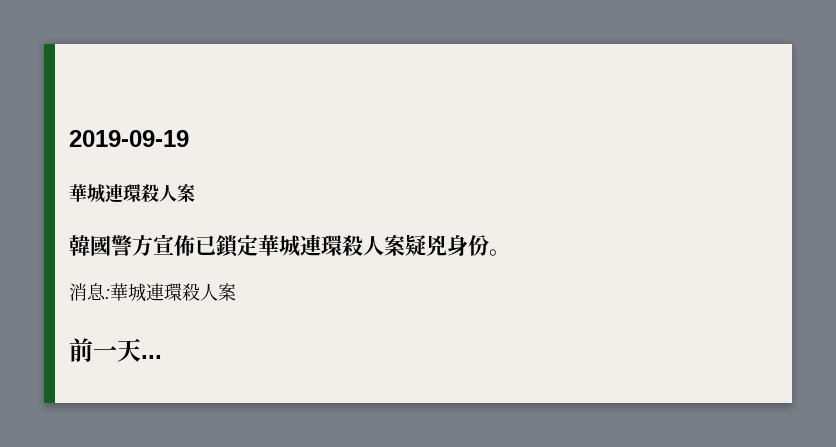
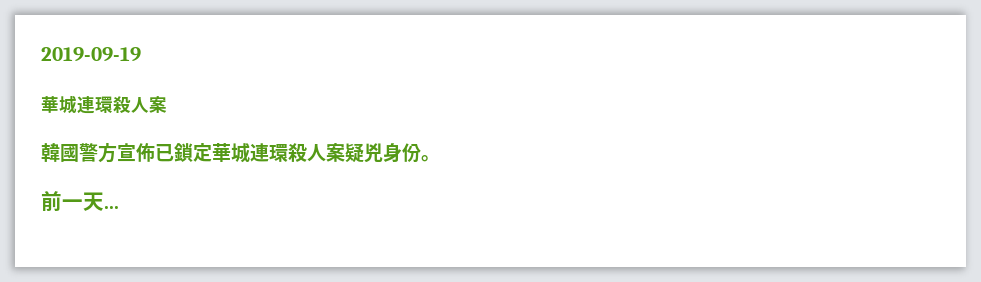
- 消息:華城連環殺人案

